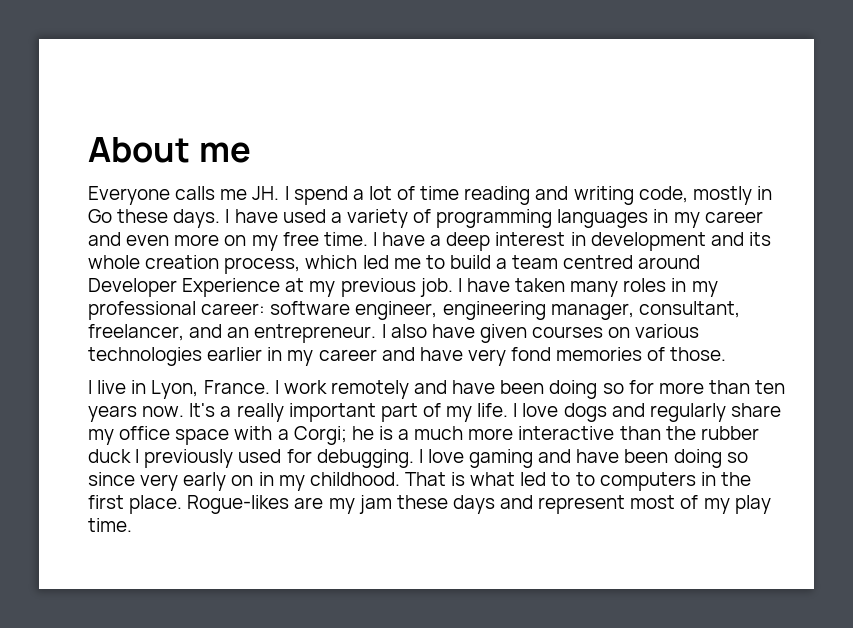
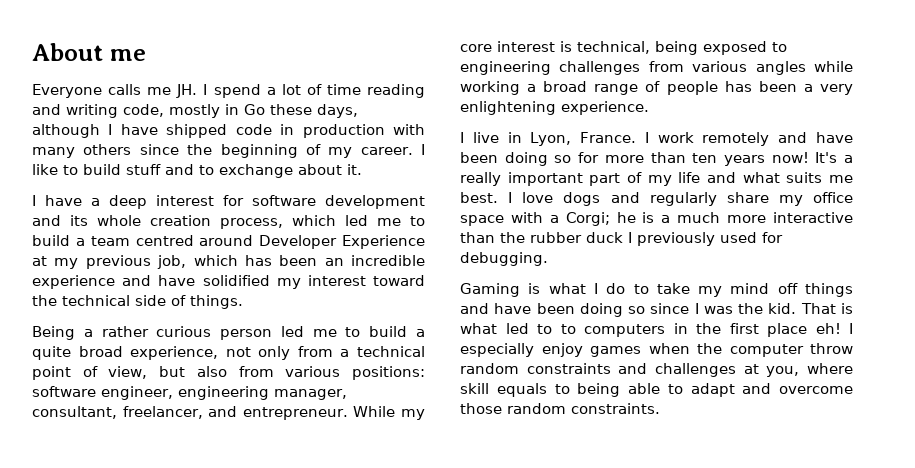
- Everyone calls me JH. I spend a lot of time reading and writing code, mostly in Go these days. I have used a variety of programming languages in my career and even more on my free time. I have a deep interest in development and its whole creation process, which led me to build a team centred around Developer Experience at my previous job. I have taken many roles in my professional career: software engineer, engineering manager, consultant, freelancer, and an entrepreneur. I also have given courses on various technologies earlier in my career and have very fond memories of those.
+ Everyone calls me JH. I spend a lot of time reading and writing code, mostly in Go these days, although I have shipped code in production with many others since the beginning of my career. I like to build stuff and to exchange about it.
+ I have a deep interest for software development and its whole creation process, which led me to build a team centred around Developer Experience at my previous job, which has been an incredible experience and have solidified my interest toward the technical side of things.
+ Being a rather curious person led me to build a quite broad experience, not only from a technical point of view, but also from various positions: software engineer, engineering manager, consultant, freelancer, and entrepreneur. While my core interest is technical, being exposed to engineering challenges from various angles while working a broad range of people has been a very enlightening experience.
- I work remotely and have been doing so for more than ten years now.
+ I work remotely and have been doing so for more than ten years now!
- It's a really important part of my life.
+ It's a really important part of my life and what suits me best.
- I love dogs and regularly share my office space with a Corgi; he is a much more interactive than the rubber duck I previously used for debugging. I love gaming and have been doing so since very early on in my childhood.
+ I love dogs and regularly share my office space with a Corgi; he is a much more interactive than the rubber duck I previously used for debugging.
+ Gaming is what I do to take my mind off things and have been doing so since I was the kid.
- That is what led to to computers in the first place. Rogue-likes are my jam these days and represent most of my play time.
+ That is what led to to computers in the first place eh! I especially enjoy games when the computer throw random constraints and challenges at you, where skill equals to being able to adapt and overcome those random constraints.

